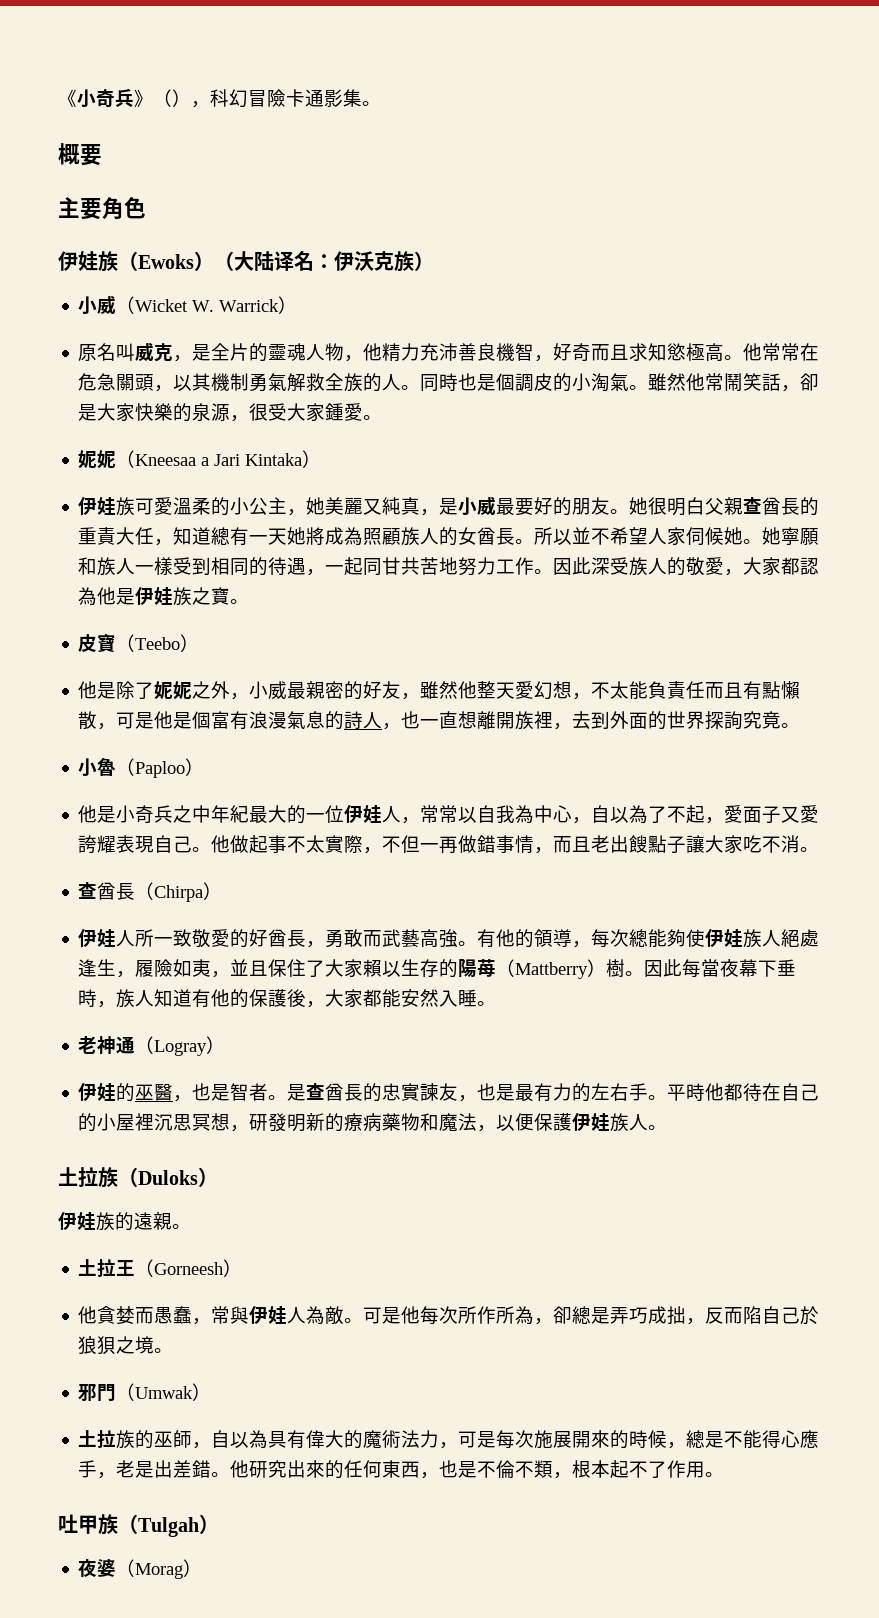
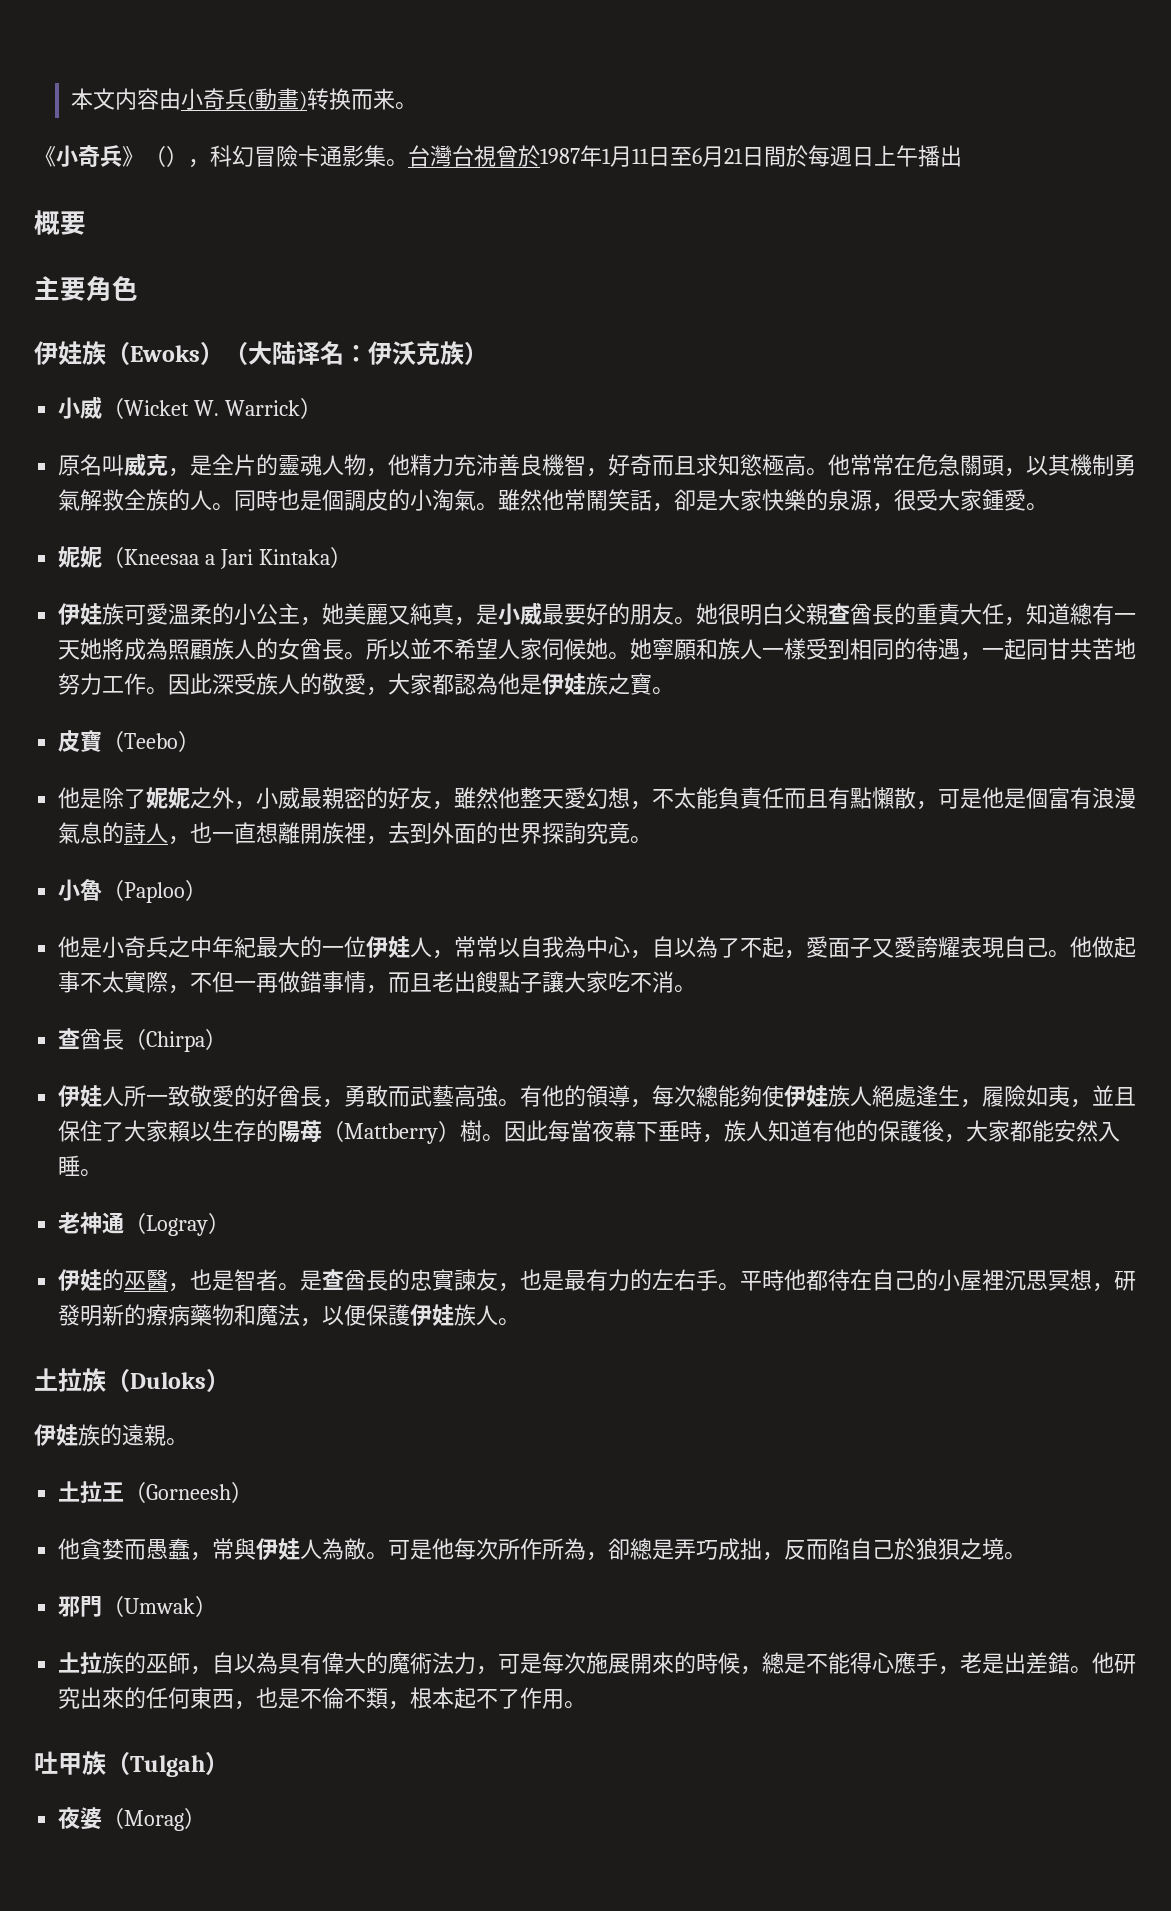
+ 本文内容由小奇兵(動畫)转换而来。
+ 台灣台視曾於1987年1月11日至6月21日間於每週日上午播出

